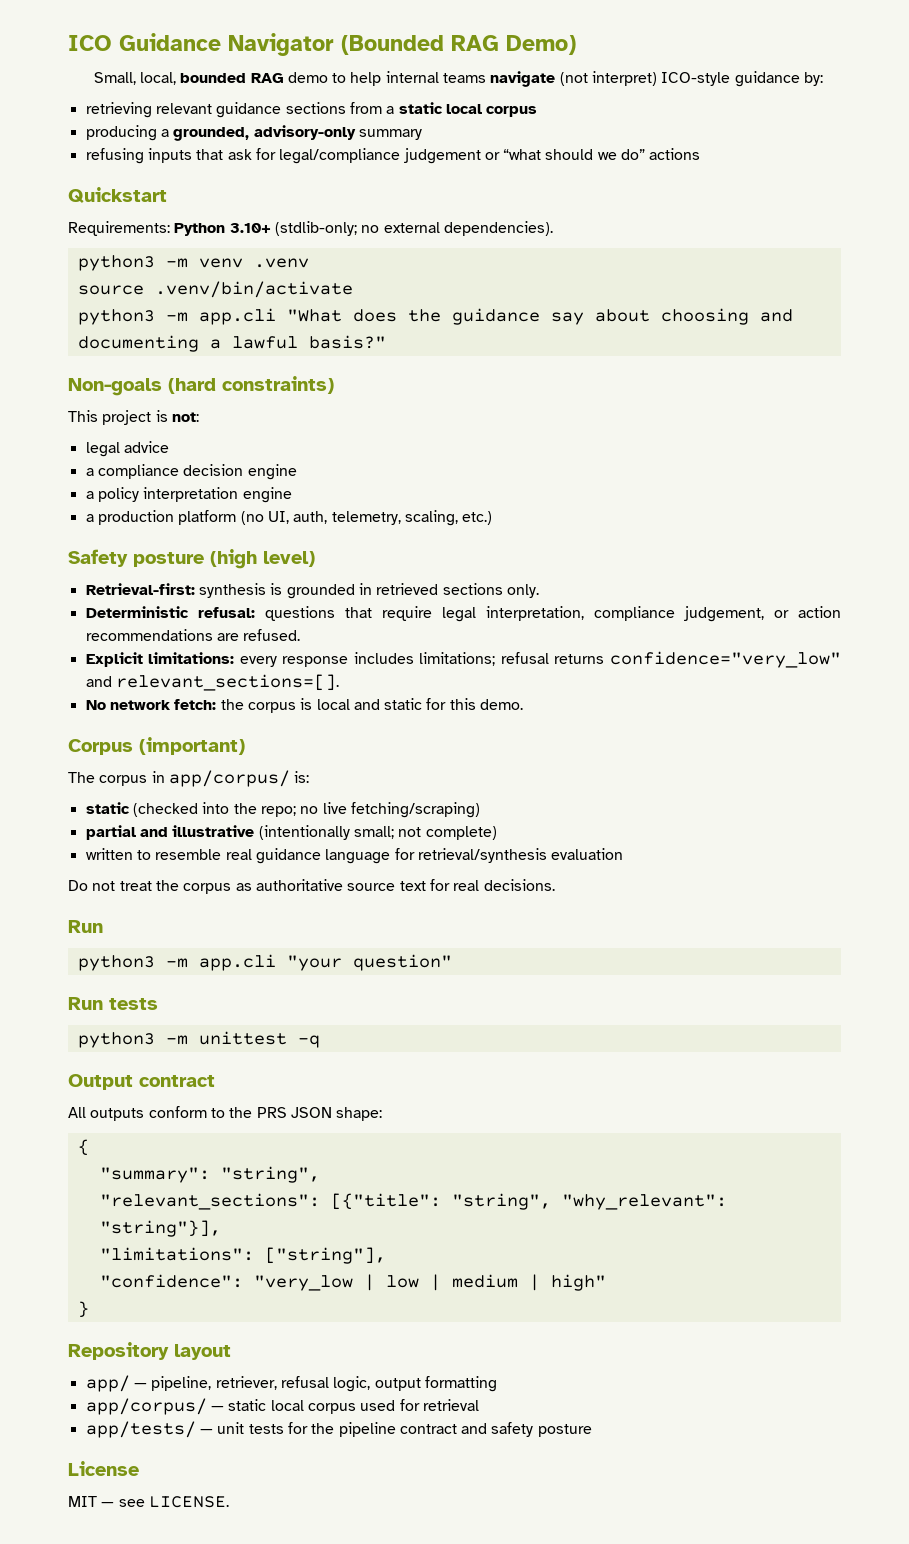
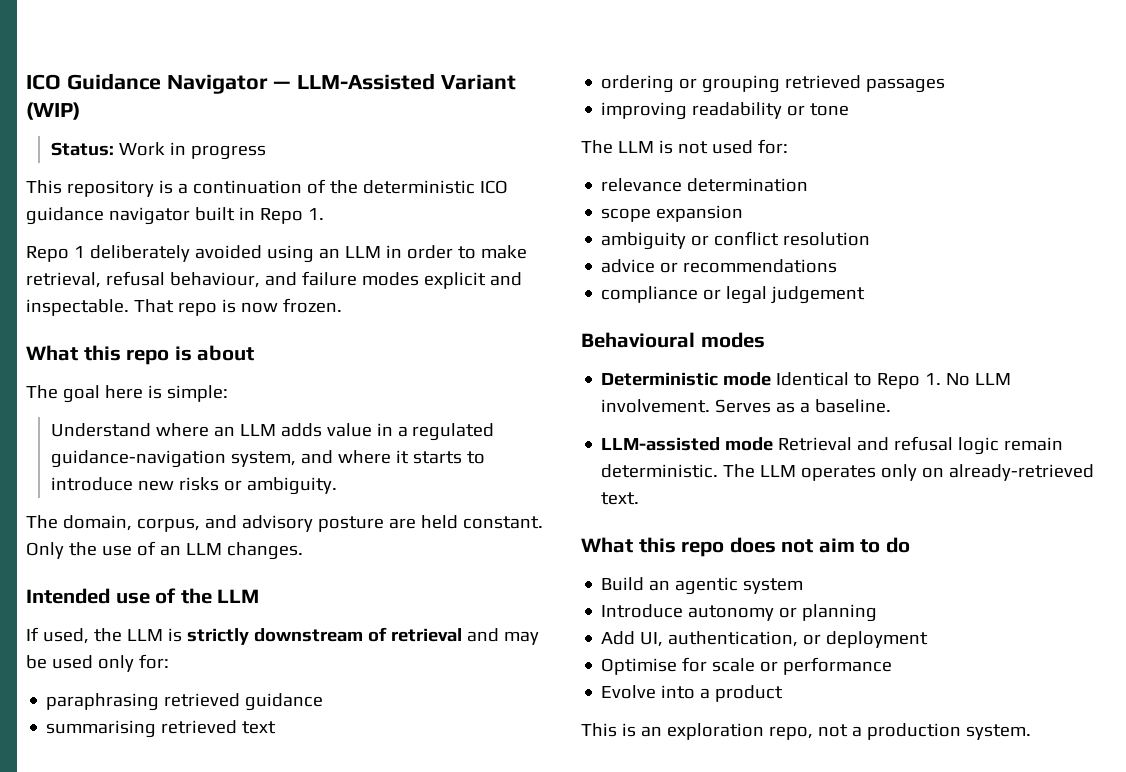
- ICO Guidance Navigator (Bounded RAG Demo)
- Small, local, bounded RAG demo to help internal teams navigate (not interpret) ICO-style guidance by:
- retrieving relevant guidance sections from a static local corpus
- producing a grounded, advisory-only summary
- refusing inputs that ask for legal/compliance judgement or “what should we do” actions
- Quickstart
- Requirements: Python 3.10+ (stdlib-only; no external dependencies).
- python3 -m venv .venv
- source .venv/bin/activate
- python3 -m app.cli "What does the guidance say about choosing and documenting a lawful basis?"
- Non-goals (hard constraints)
- This project is not:
- legal advice
- a compliance decision engine
- a policy interpretation engine
- a production platform (no UI, auth, telemetry, scaling, etc.)
- Safety posture (high level)
- Retrieval-first: synthesis is grounded in retrieved sections only.
- Deterministic refusal: questions that require legal interpretation, compliance judgement, or action recommendations are refused.
- Explicit limitations: every response includes limitations; refusal returns confidence="very_low" and relevant_sections=[].
- No network fetch: the corpus is local and static for this demo.
- Corpus (important)
- The corpus in app/corpus/ is:
- static (checked into the repo; no live fetching/scraping)
- partial and illustrative (intentionally small; not complete)
- written to resemble real guidance language for retrieval/synthesis evaluation
- Do not treat the corpus as authoritative source text for real decisions.
- Run
- python3 -m app.cli "your question"
- Run tests
- python3 -m unittest -q
- Output contract
- All outputs conform to the PRS JSON shape:
- {
- "summary": "string",
- "relevant_sections": [{"title": "string", "why_relevant": "string"}],
- "limitations": ["string"],
- "confidence": "very_low | low | medium | high"
- }
- Repository layout
- app/ — pipeline, retriever, refusal logic, output formatting
- app/corpus/ — static local corpus used for retrieval
- app/tests/ — unit tests for the pipeline contract and safety posture
- License
- MIT — see LICENSE.
+ ICO Guidance Navigator — LLM-Assisted Variant (WIP)
+ Status: Work in progress
+ This repository is a continuation of the deterministic ICO guidance navigator built in Repo 1.
+ Repo 1 deliberately avoided using an LLM in order to make retrieval, refusal behaviour, and failure modes explicit and inspectable. That repo is now frozen.
+ What this repo is about
+ The goal here is simple:
+ Understand where an LLM adds value in a regulated guidance-navigation system, and where it starts to introduce new risks or ambiguity.
+ The domain, corpus, and advisory posture are held constant. Only the use of an LLM changes.
+ Intended use of the LLM
+ If used, the LLM is strictly downstream of retrieval and may be used only for:
+ paraphrasing retrieved guidance
+ summarising retrieved text
+ ordering or grouping retrieved passages
+ improving readability or tone
+ The LLM is not used for:
+ relevance determination
+ scope expansion
+ ambiguity or conflict resolution
+ advice or recommendations
+ compliance or legal judgement
+ Behavioural modes
+ Deterministic mode Identical to Repo 1. No LLM involvement. Serves as a baseline.
+ LLM-assisted mode Retrieval and refusal logic remain deterministic. The LLM operates only on already-retrieved text.
+ What this repo does not aim to do
+ Build an agentic system
+ Introduce autonomy or planning
+ Add UI, authentication, or deployment
+ Optimise for scale or performance
+ Evolve into a product
+ This is an exploration repo, not a production system.

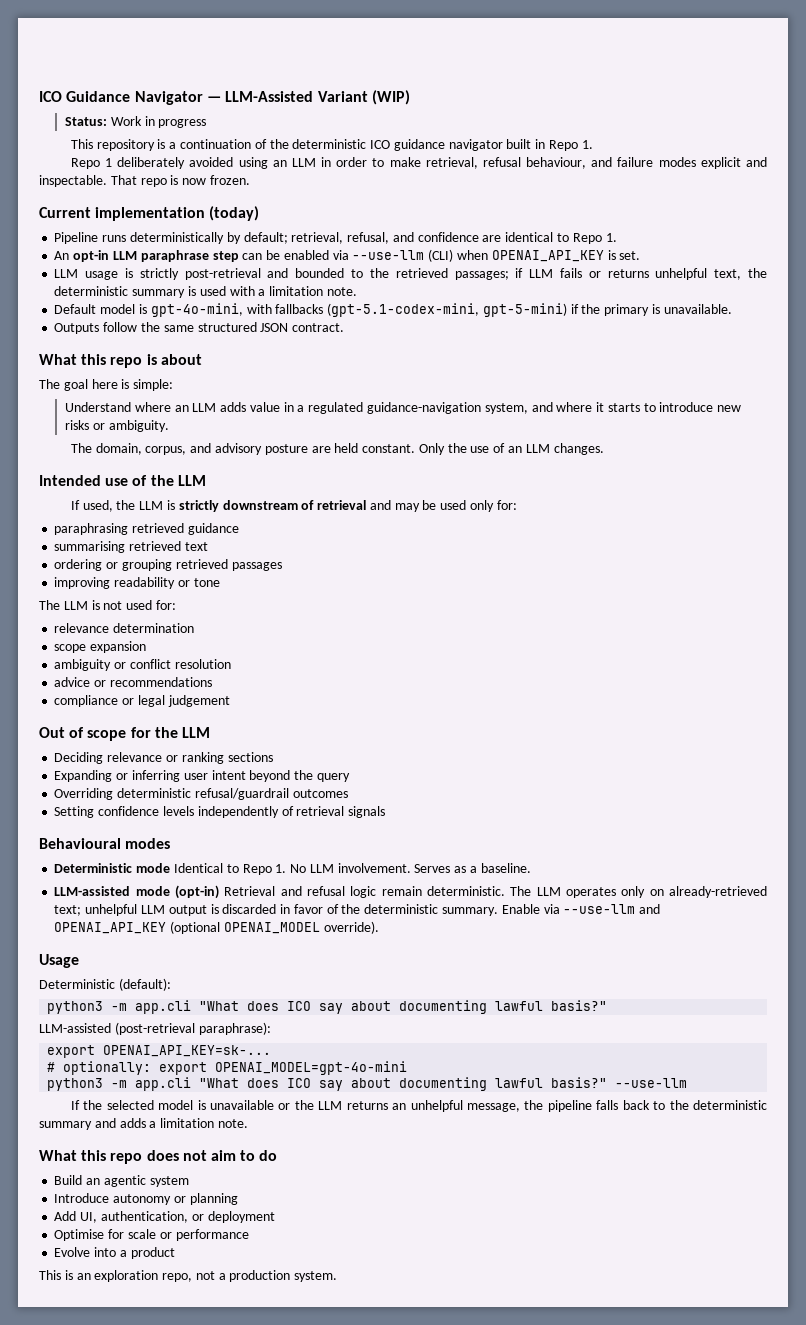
+ Current implementation (today)
+ Pipeline runs deterministically by default; retrieval, refusal, and confidence are identical to Repo 1.
+ An opt-in LLM paraphrase step can be enabled via --use-llm (CLI) when OPENAI_API_KEY is set.
+ LLM usage is strictly post-retrieval and bounded to the retrieved passages; if LLM fails or returns unhelpful text, the deterministic summary is used with a limitation note.
+ Default model is gpt-4o-mini, with fallbacks (gpt-5.1-codex-mini, gpt-5-mini) if the primary is unavailable.
+ Outputs follow the same structured JSON contract.
+ Out of scope for the LLM
+ Deciding relevance or ranking sections
+ Expanding or inferring user intent beyond the query
+ Overriding deterministic refusal/guardrail outcomes
+ Setting confidence levels independently of retrieval signals
- LLM-assisted mode Retrieval and refusal logic remain deterministic.
+ LLM-assisted mode (opt-in) Retrieval and refusal logic remain deterministic.
- The LLM operates only on already-retrieved text.
+ The LLM operates only on already-retrieved text; unhelpful LLM output is discarded in favor of the deterministic summary. Enable via --use-llm and OPENAI_API_KEY (optional OPENAI_MODEL override).
+ Usage
+ Deterministic (default):
+ python3 -m app.cli "What does ICO say about documenting lawful basis?"
+ LLM-assisted (post-retrieval paraphrase):
+ export OPENAI_API_KEY=sk-...
+ # optionally: export OPENAI_MODEL=gpt-4o-mini
+ python3 -m app.cli "What does ICO say about documenting lawful basis?" --use-llm
+ If the selected model is unavailable or the LLM returns an unhelpful message, the pipeline falls back to the deterministic summary and adds a limitation note.

